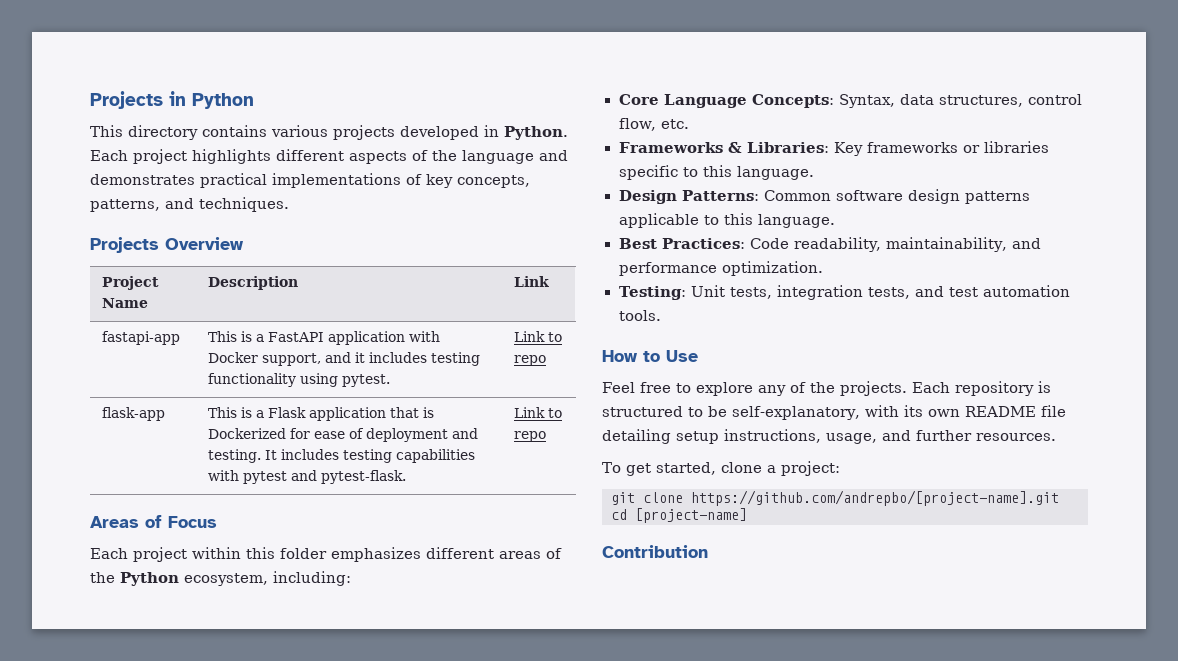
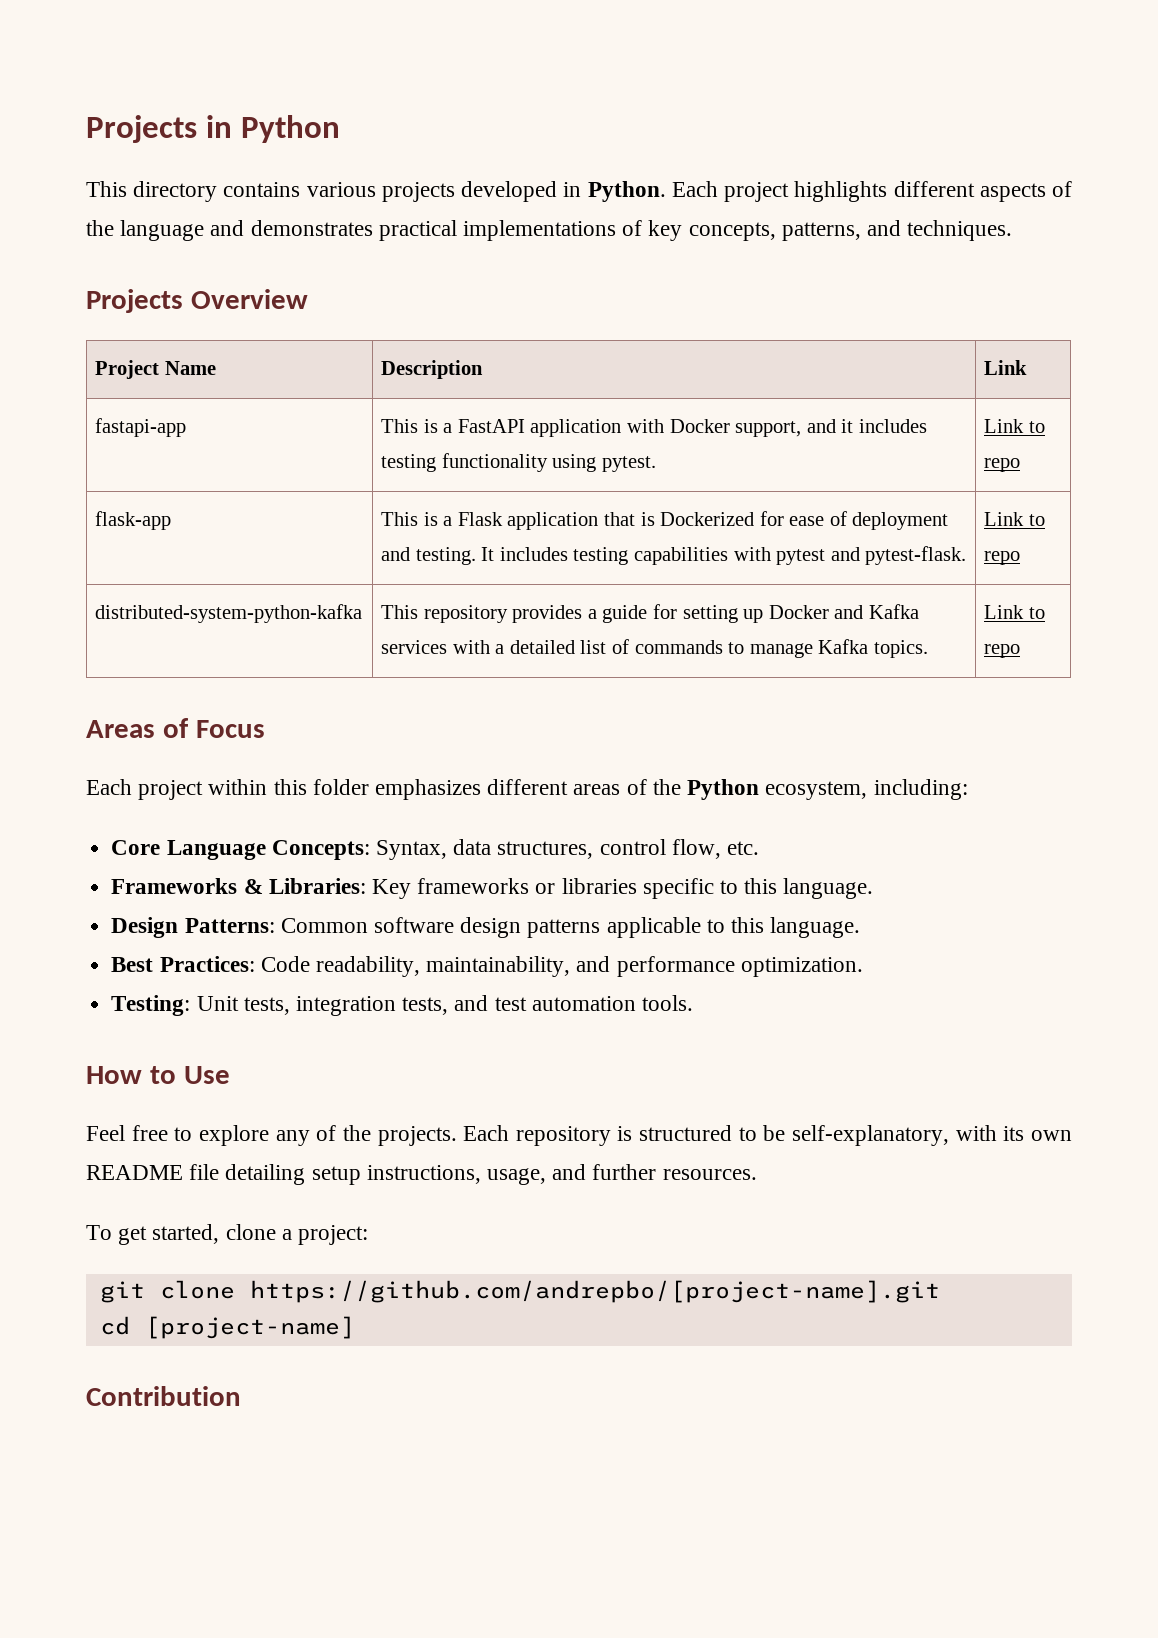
+ distributed-system-python-kafka | This repository provides a guide for setting up Docker and Kafka services with a detailed list of commands to manage Kafka topics. | Link to repo

